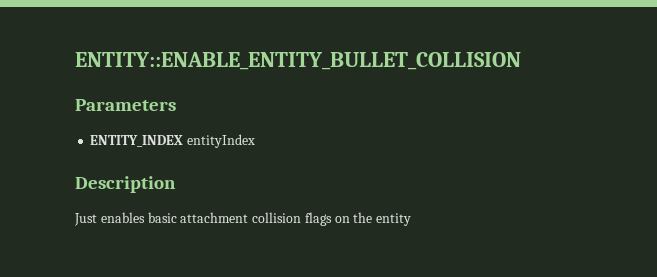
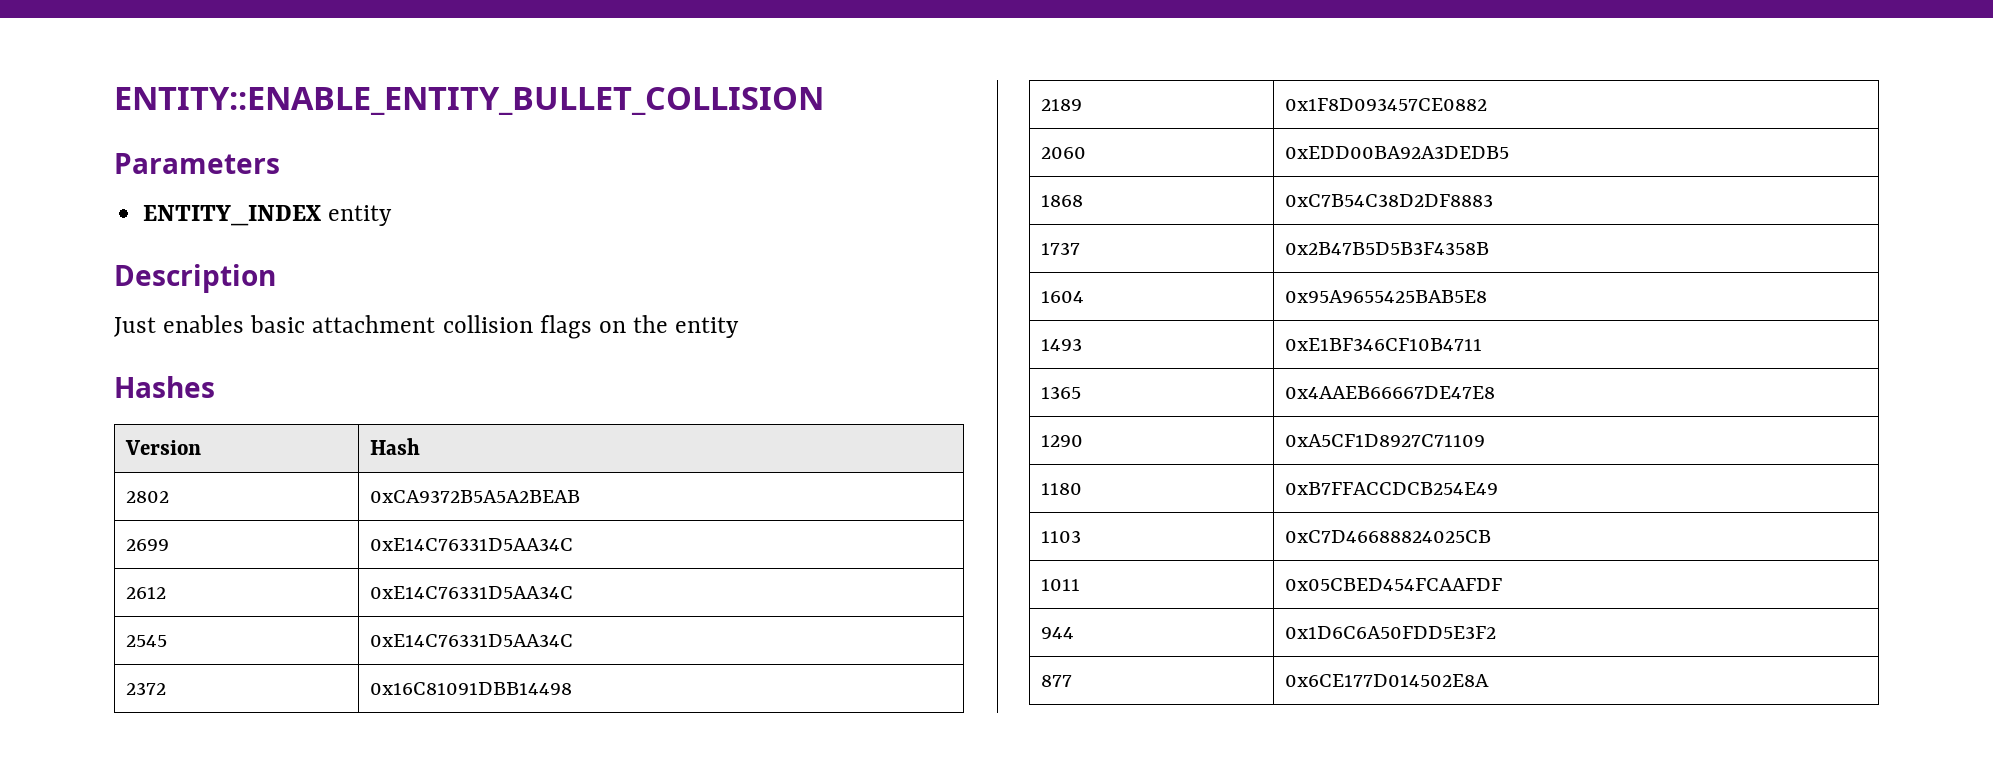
- ENTITY_INDEX entityIndex
+ ENTITY_INDEX entity
+ Hashes
+ Version | Hash
+ 2802 | 0xCA9372B5A5A2BEAB
+ 2699 | 0xE14C76331D5AA34C
+ 2612 | 0xE14C76331D5AA34C
+ 2545 | 0xE14C76331D5AA34C
+ 2372 | 0x16C81091DBB14498
+ 2189 | 0x1F8D093457CE0882
+ 2060 | 0xEDD00BA92A3DEDB5
+ 1868 | 0xC7B54C38D2DF8883
+ 1737 | 0x2B47B5D5B3F4358B
+ 1604 | 0x95A9655425BAB5E8
+ 1493 | 0xE1BF346CF10B4711
+ 1365 | 0x4AAEB66667DE47E8
+ 1290 | 0xA5CF1D8927C71109
+ 1180 | 0xB7FFACCDCB254E49
+ 1103 | 0xC7D46688824025CB
+ 1011 | 0x05CBED454FCAAFDF
+ 944 | 0x1D6C6A50FDD5E3F2
+ 877 | 0x6CE177D014502E8A

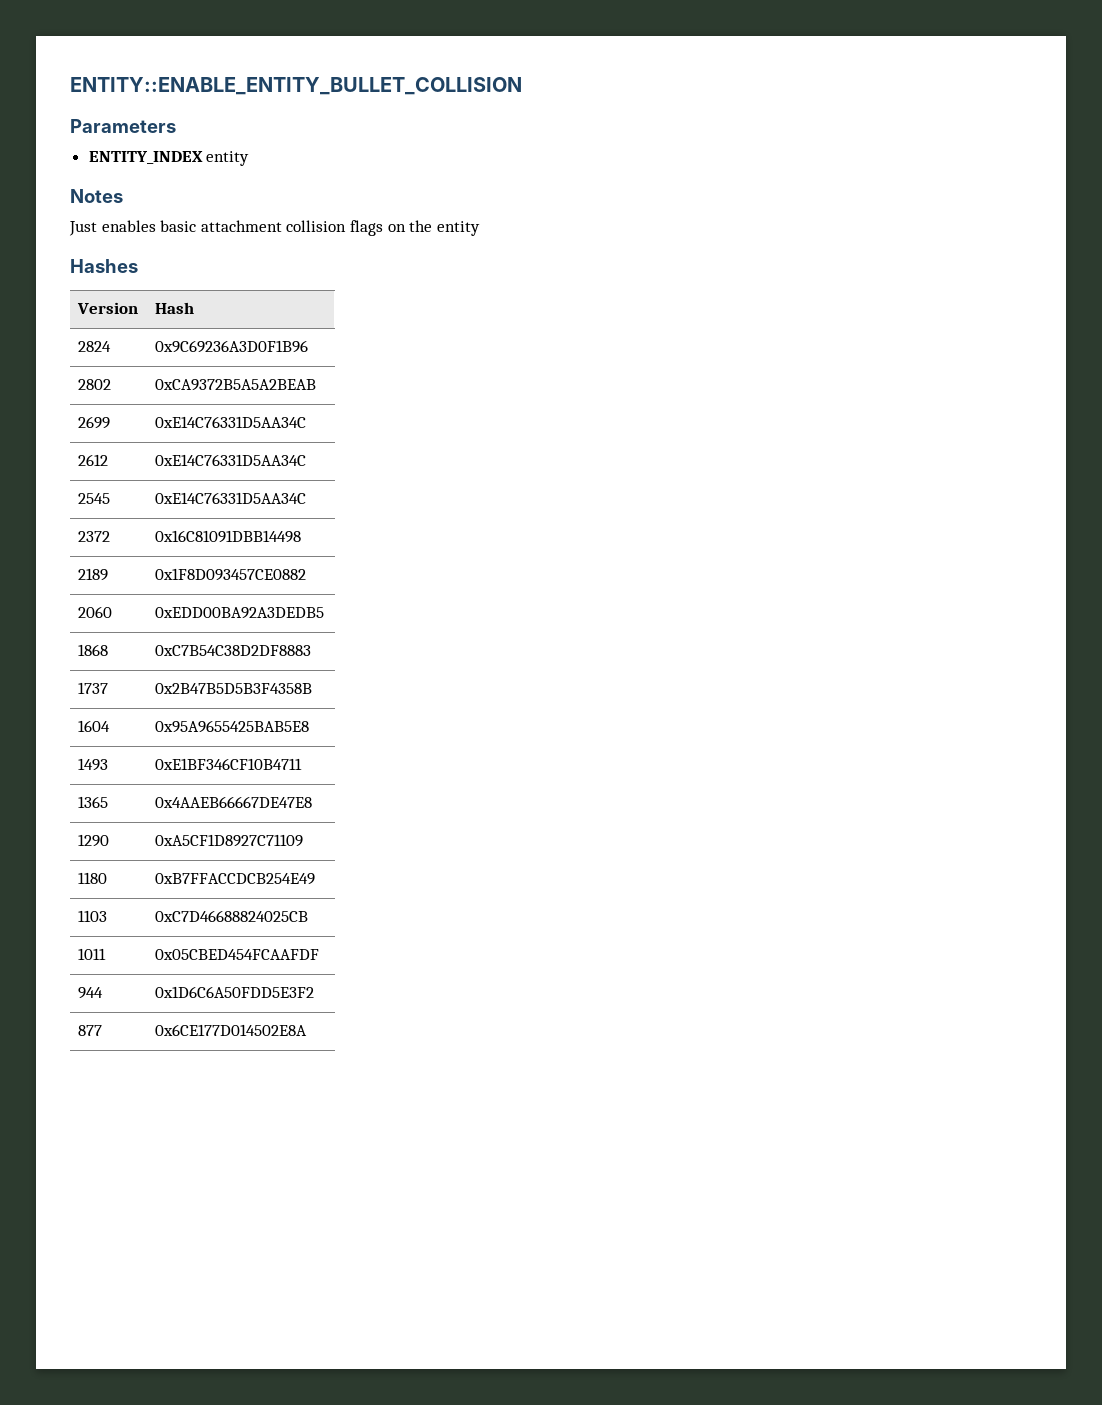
- Description
+ Notes
+ 2824 | 0x9C69236A3D0F1B96

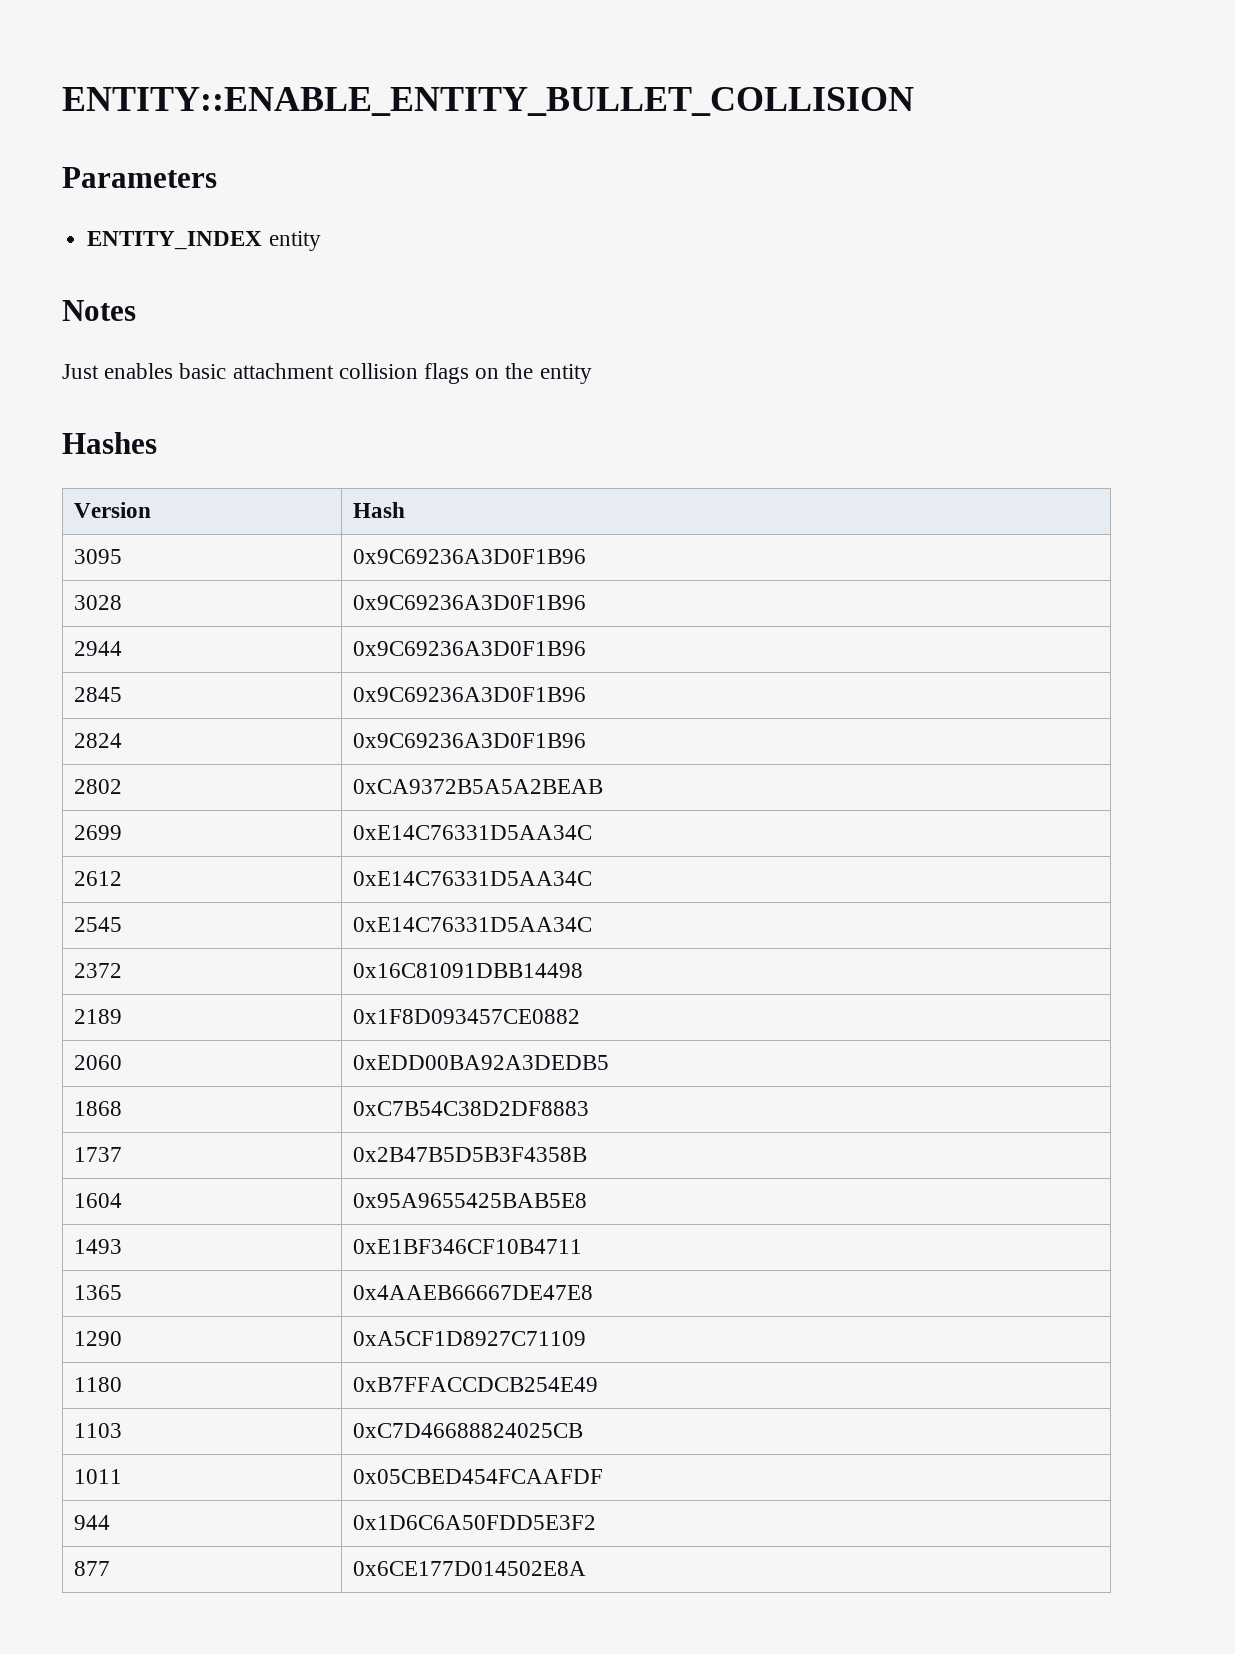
+ 3095 | 0x9C69236A3D0F1B96
+ 3028 | 0x9C69236A3D0F1B96
+ 2944 | 0x9C69236A3D0F1B96
+ 2845 | 0x9C69236A3D0F1B96

